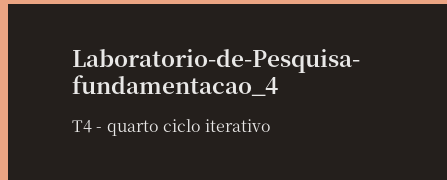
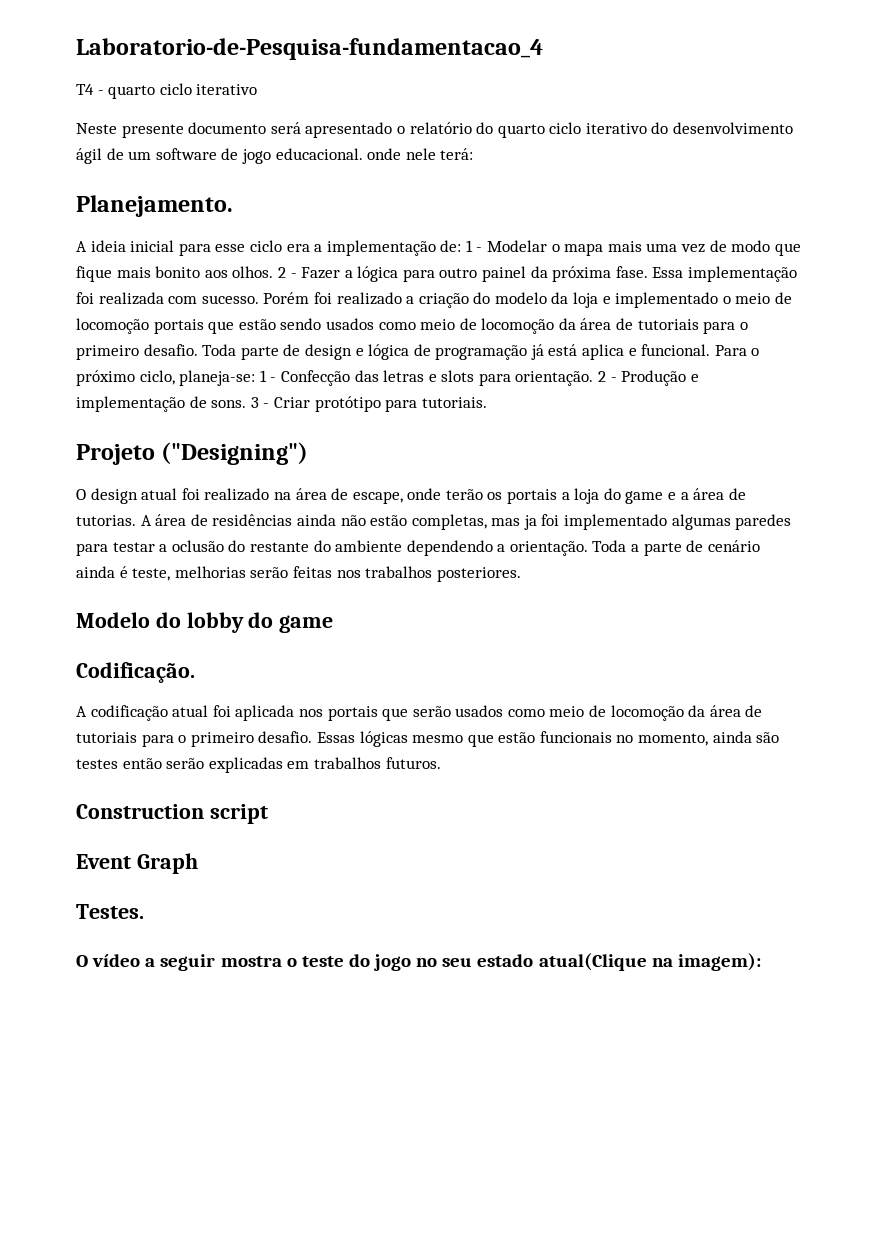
+ Neste presente documento será apresentado o relatório do quarto ciclo iterativo do desenvolvimento ágil de um software de jogo educacional. onde nele terá:
+ Planejamento.
+ A ideia inicial para esse ciclo era a implementação de: 1 - Modelar o mapa mais uma vez de modo que fique mais bonito aos olhos. 2 - Fazer a lógica para outro painel da próxima fase. Essa implementação foi realizada com sucesso. Porém foi realizado a criação do modelo da loja e implementado o meio de locomoção portais que estão sendo usados como meio de locomoção da área de tutoriais para o primeiro desafio. Toda parte de design e lógica de programação já está aplica e funcional. Para o próximo ciclo, planeja-se: 1 - Confecção das letras e slots para orientação. 2 - Produção e implementação de sons. 3 - Criar protótipo para tutoriais.
+ Projeto ("Designing")
+ O design atual foi realizado na área de escape, onde terão os portais a loja do game e a área de tutorias. A área de residências ainda não estão completas, mas ja foi implementado algumas paredes para testar a oclusão do restante do ambiente dependendo a orientação. Toda a parte de cenário ainda é teste, melhorias serão feitas nos trabalhos posteriores.
+ Modelo do lobby do game
+ Codificação.
+ A codificação atual foi aplicada nos portais que serão usados como meio de locomoção da área de tutoriais para o primeiro desafio. Essas lógicas mesmo que estão funcionais no momento, ainda são testes então serão explicadas em trabalhos futuros.
+ Construction script
+ Event Graph
+ Testes.
+ O vídeo a seguir mostra o teste do jogo no seu estado atual(Clique na imagem):

